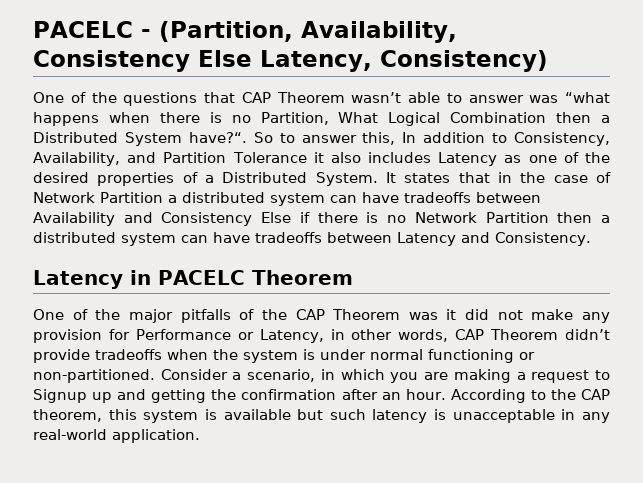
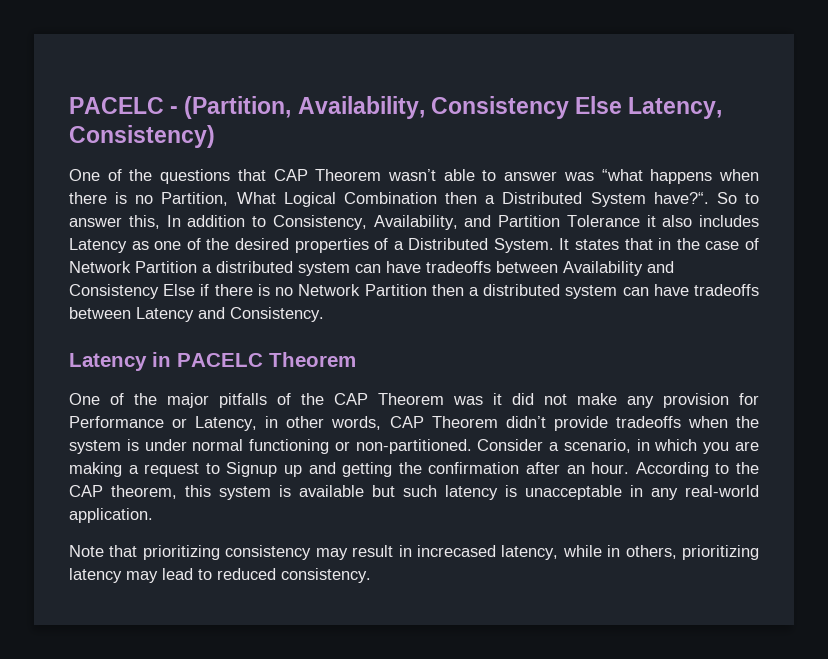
+ Note that prioritizing consistency may result in increcased latency, while in others, prioritizing latency may lead to reduced consistency.

